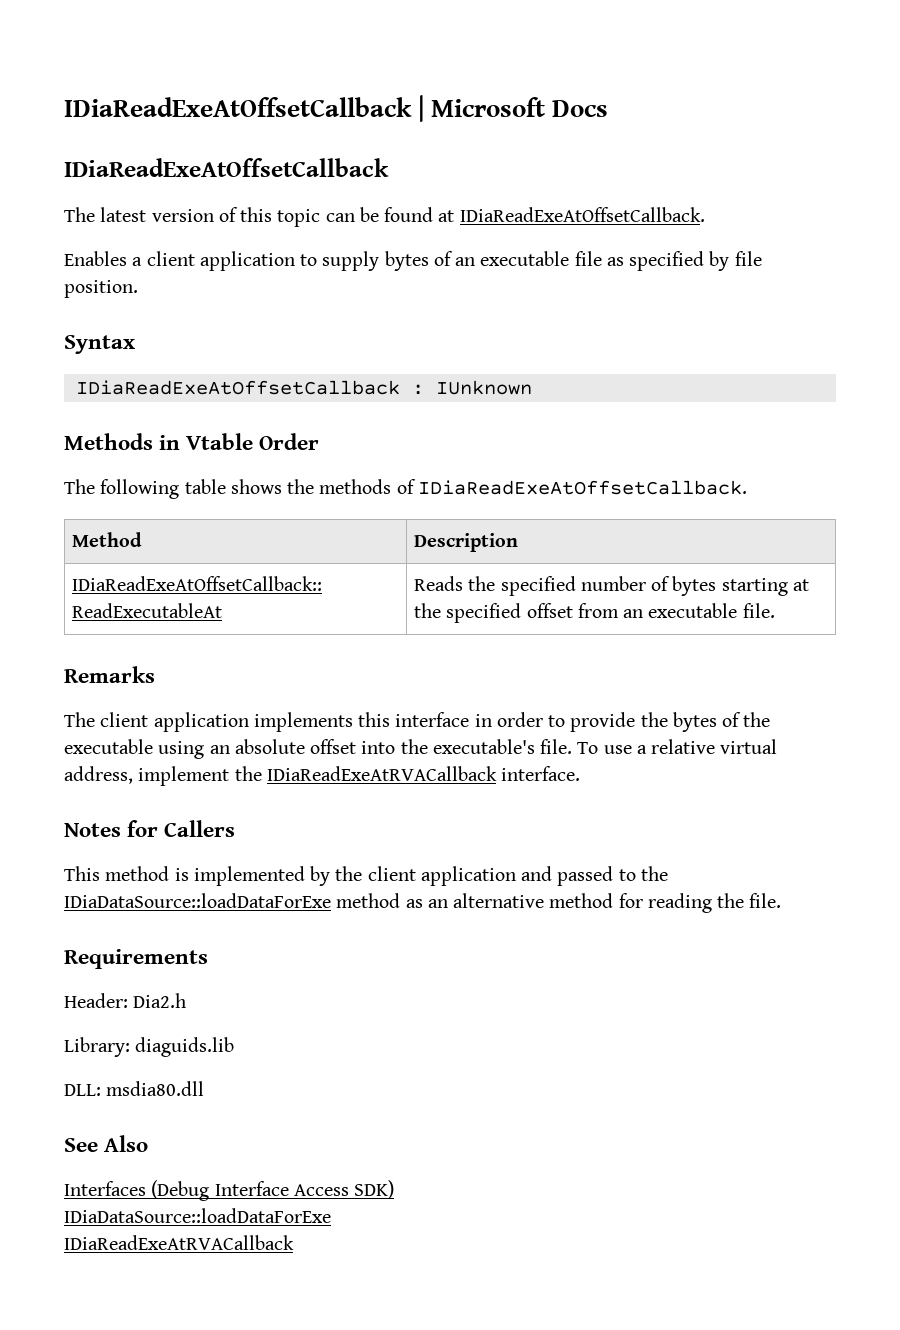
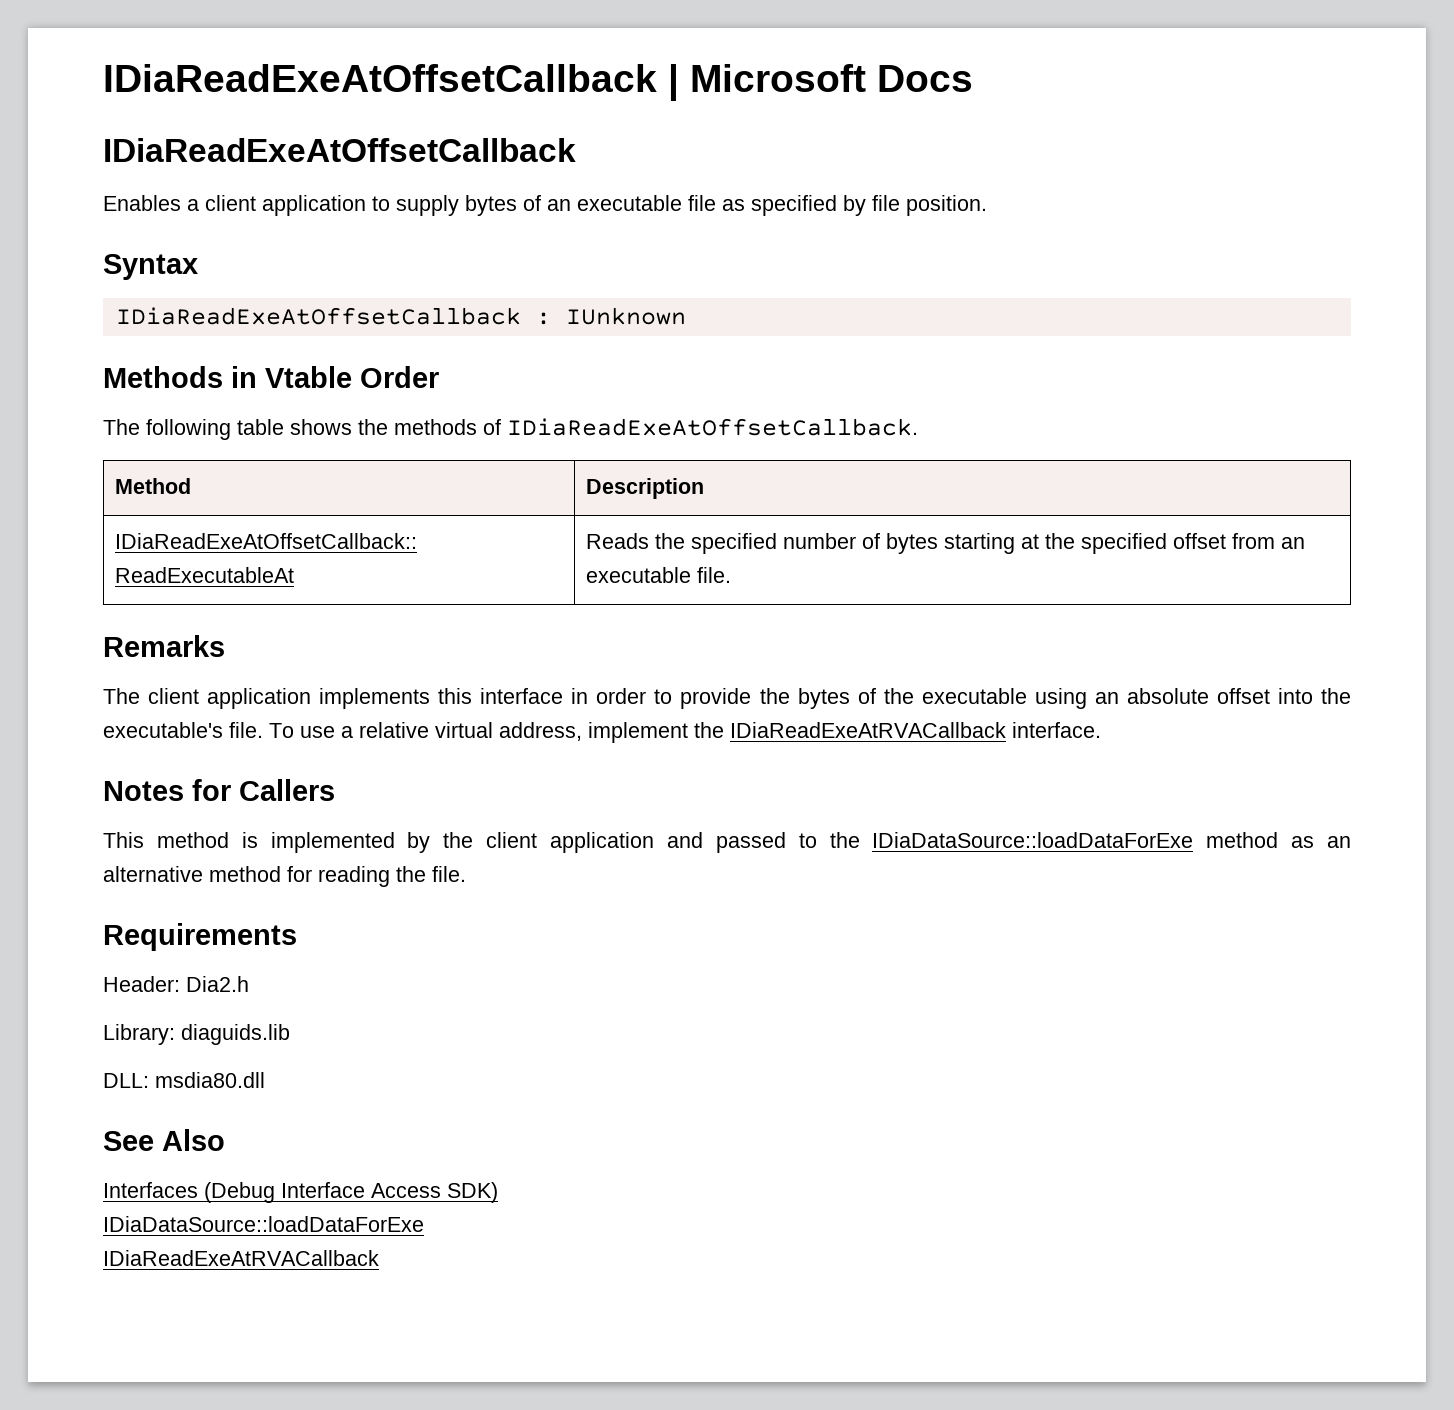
- The latest version of this topic can be found at IDiaReadExeAtOffsetCallback.

